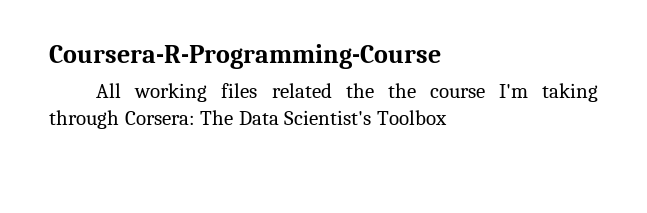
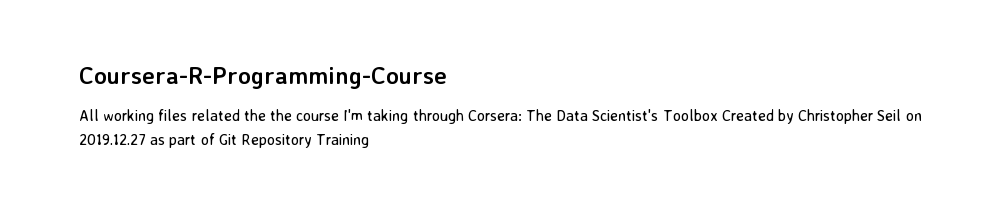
- All working files related the the course I'm taking through Corsera: The Data Scientist's Toolbox
+ All working files related the the course I'm taking through Corsera: The Data Scientist's Toolbox Created by Christopher Seil on 2019.12.27 as part of Git Repository Training

